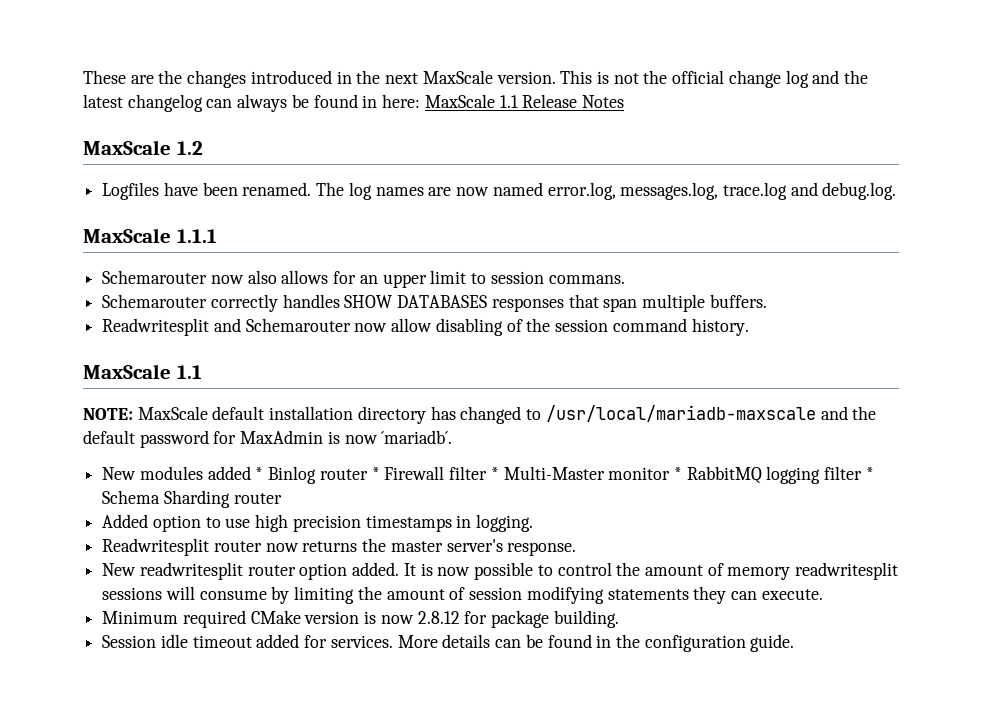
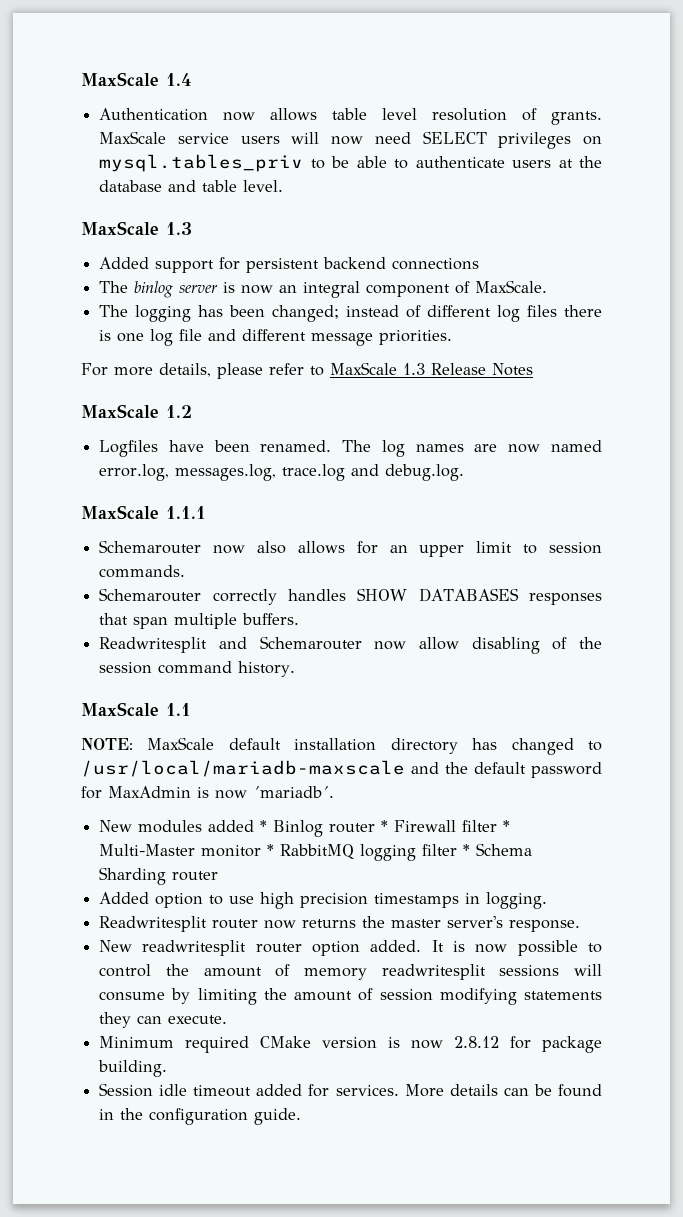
- These are the changes introduced in the next MaxScale version. This is not the official change log and the latest changelog can always be found in here: MaxScale 1.1 Release Notes
+ MaxScale 1.4
+ Authentication now allows table level resolution of grants. MaxScale service users will now need SELECT privileges on mysql.tables_priv to be able to authenticate users at the database and table level.
+ MaxScale 1.3
+ Added support for persistent backend connections
+ The binlog server is now an integral component of MaxScale.
+ The logging has been changed; instead of different log files there is one log file and different message priorities.
+ For more details, please refer to MaxScale 1.3 Release Notes
- Schemarouter now also allows for an upper limit to session commans.
+ Schemarouter now also allows for an upper limit to session commands.

